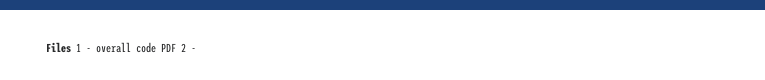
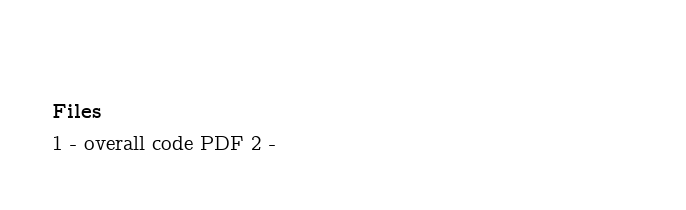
- Files 1 - overall code PDF 2 -
+ Files
+ 1 - overall code PDF 2 -

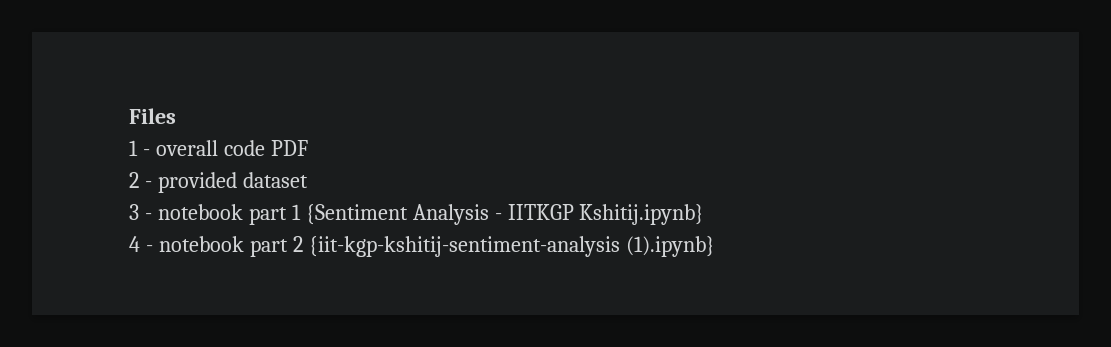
- 1 - overall code PDF 2 -
+ 1 - overall code PDF
+ 2 - provided dataset
+ 3 - notebook part 1 {Sentiment Analysis - IITKGP Kshitij.ipynb}
+ 4 - notebook part 2 {iit-kgp-kshitij-sentiment-analysis (1).ipynb}

